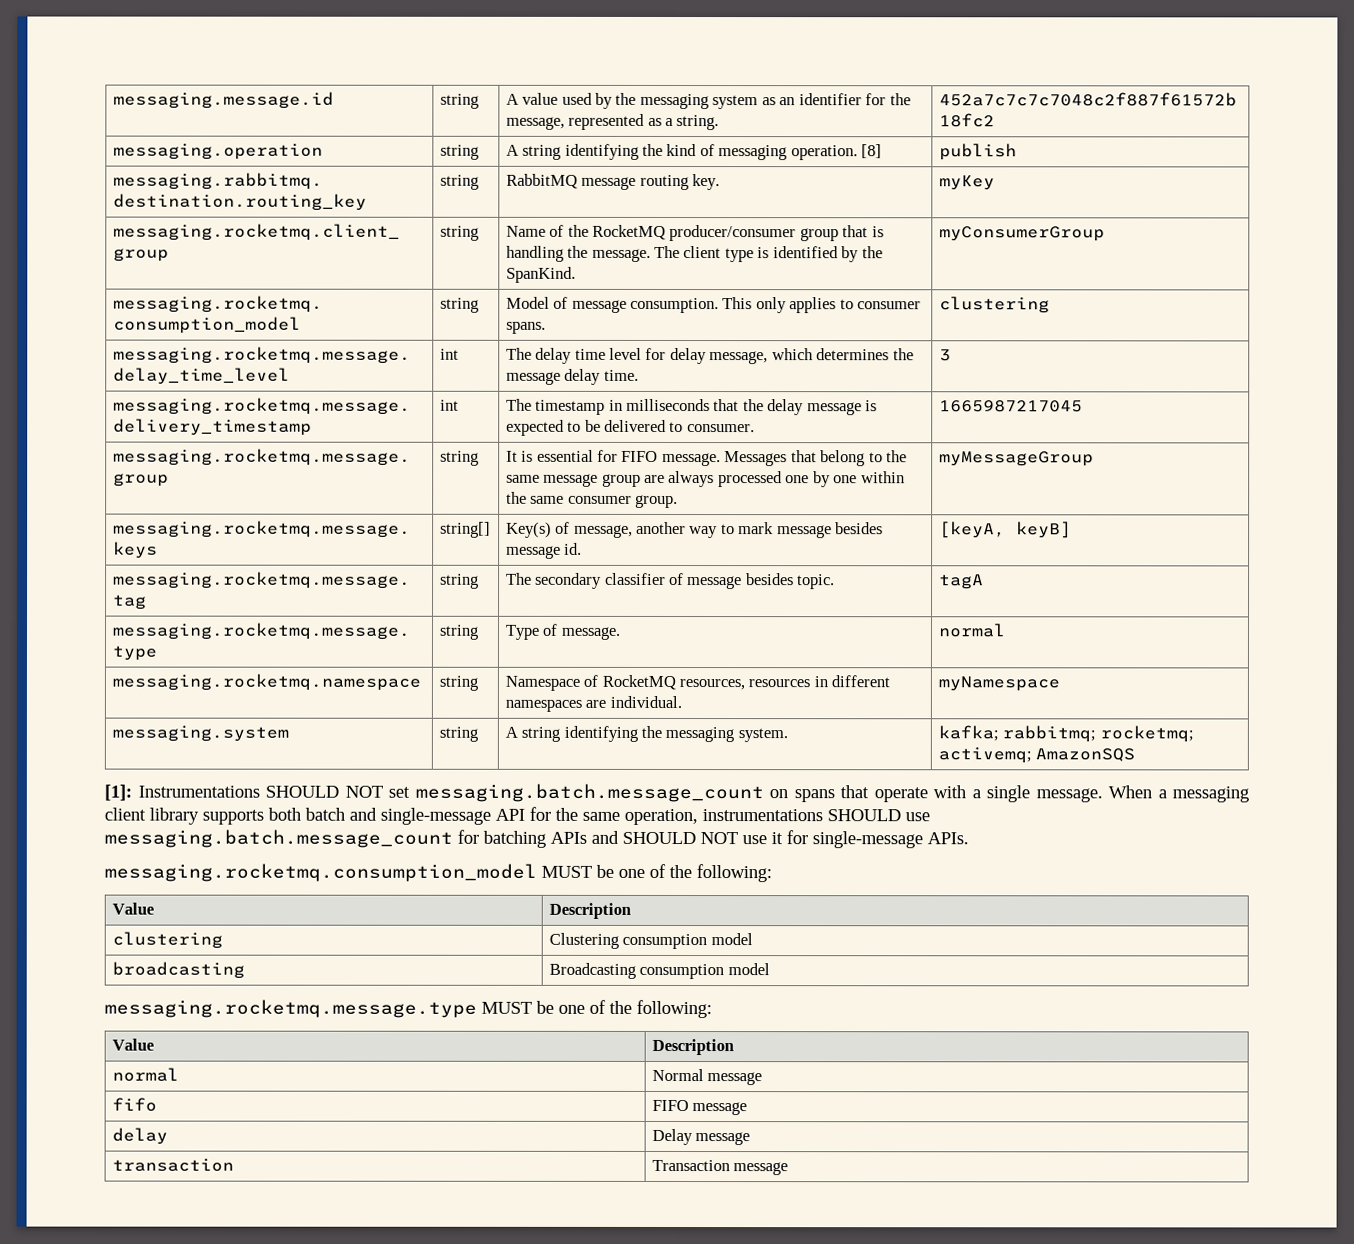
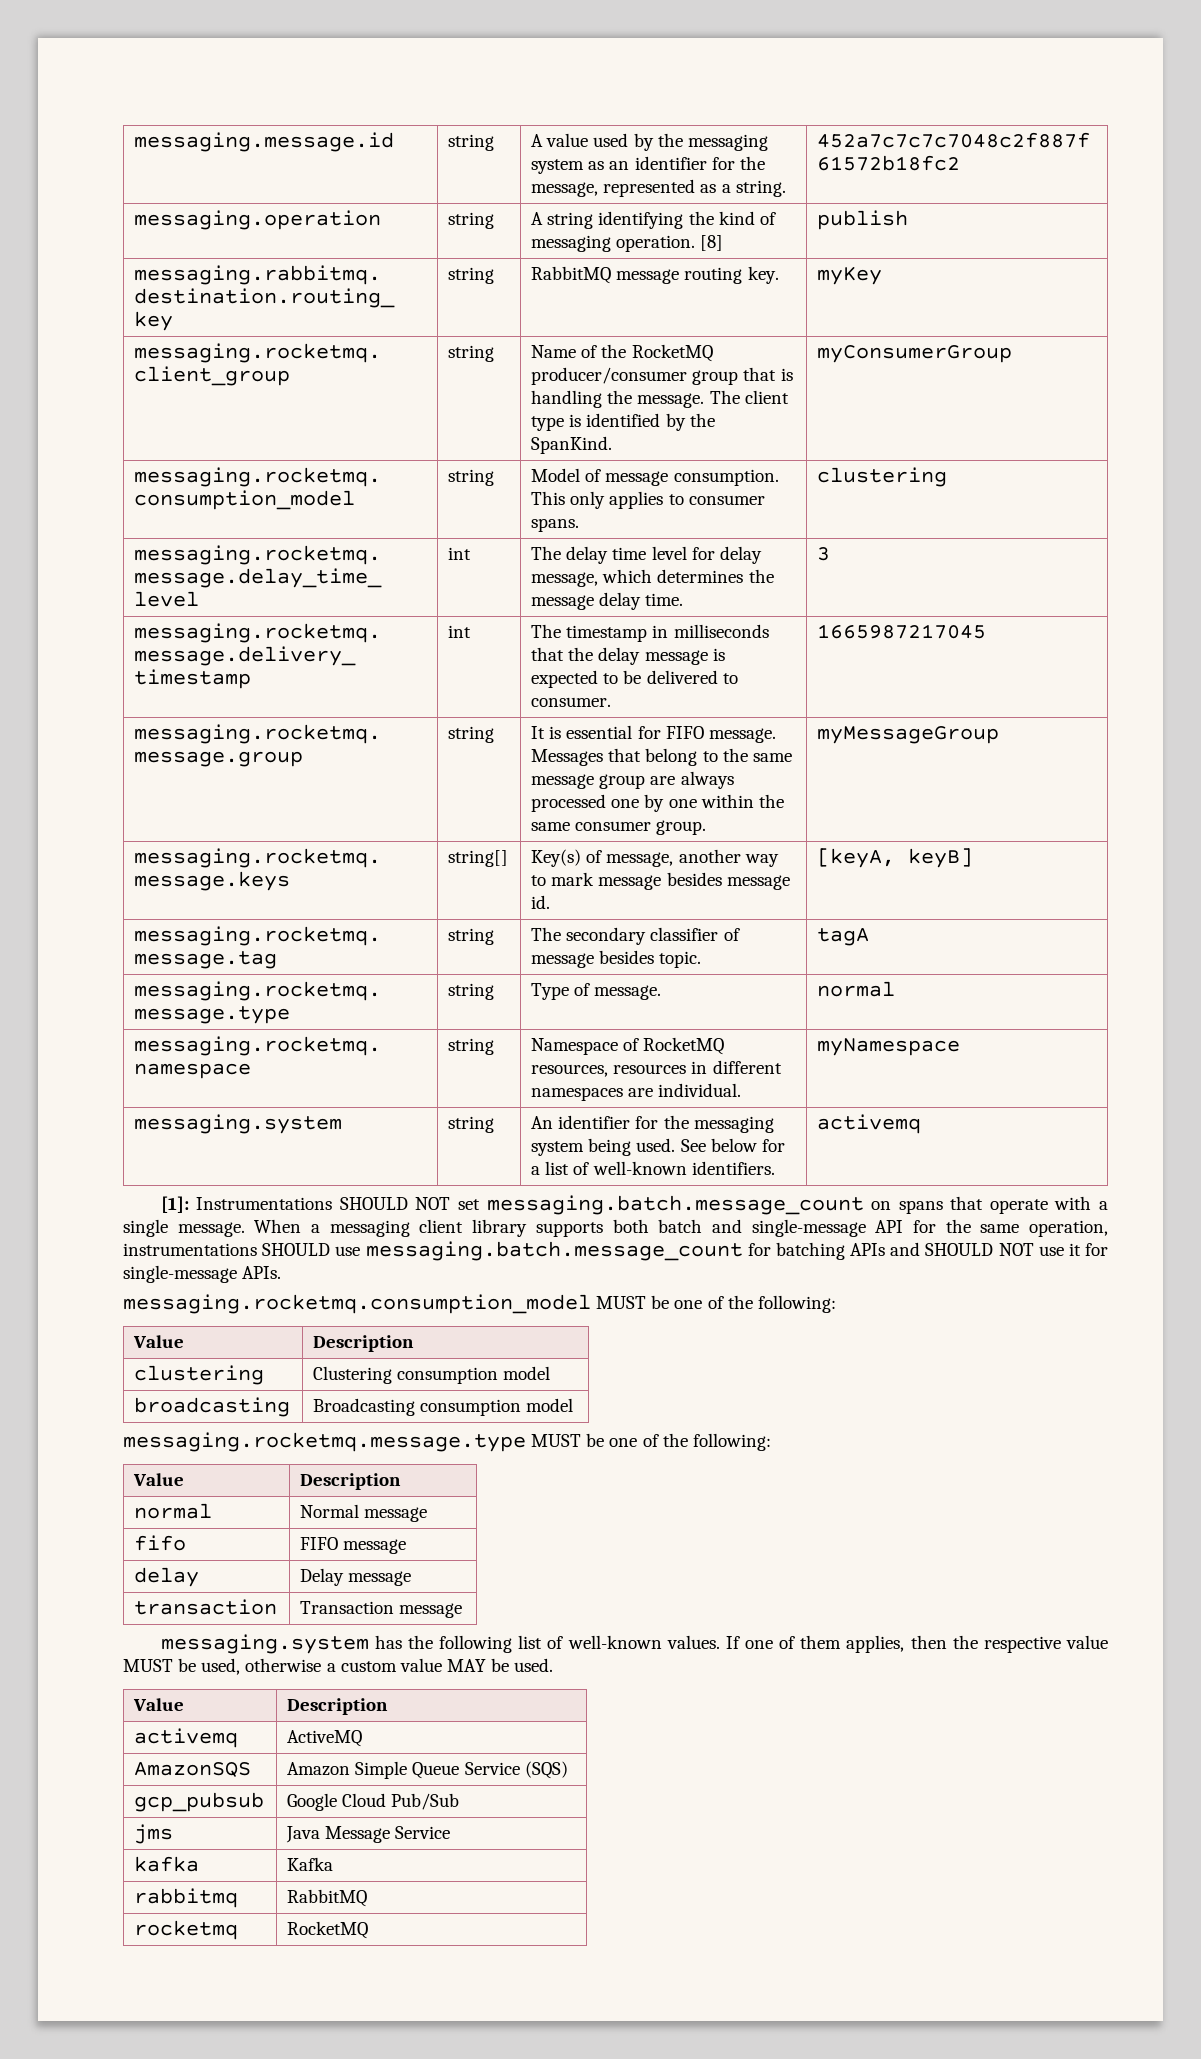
- messaging.system | string | A string identifying the messaging system. | kafka; rabbitmq; rocketmq; activemq; AmazonSQS
+ messaging.system | string | An identifier for the messaging system being used. See below for a list of well-known identifiers. | activemq
+ messaging.system has the following list of well-known values. If one of them applies, then the respective value MUST be used, otherwise a custom value MAY be used.
+ Value | Description
+ activemq | ActiveMQ
+ AmazonSQS | Amazon Simple Queue Service (SQS)
+ gcp_pubsub | Google Cloud Pub/Sub
+ jms | Java Message Service
+ kafka | Kafka
+ rabbitmq | RabbitMQ
+ rocketmq | RocketMQ

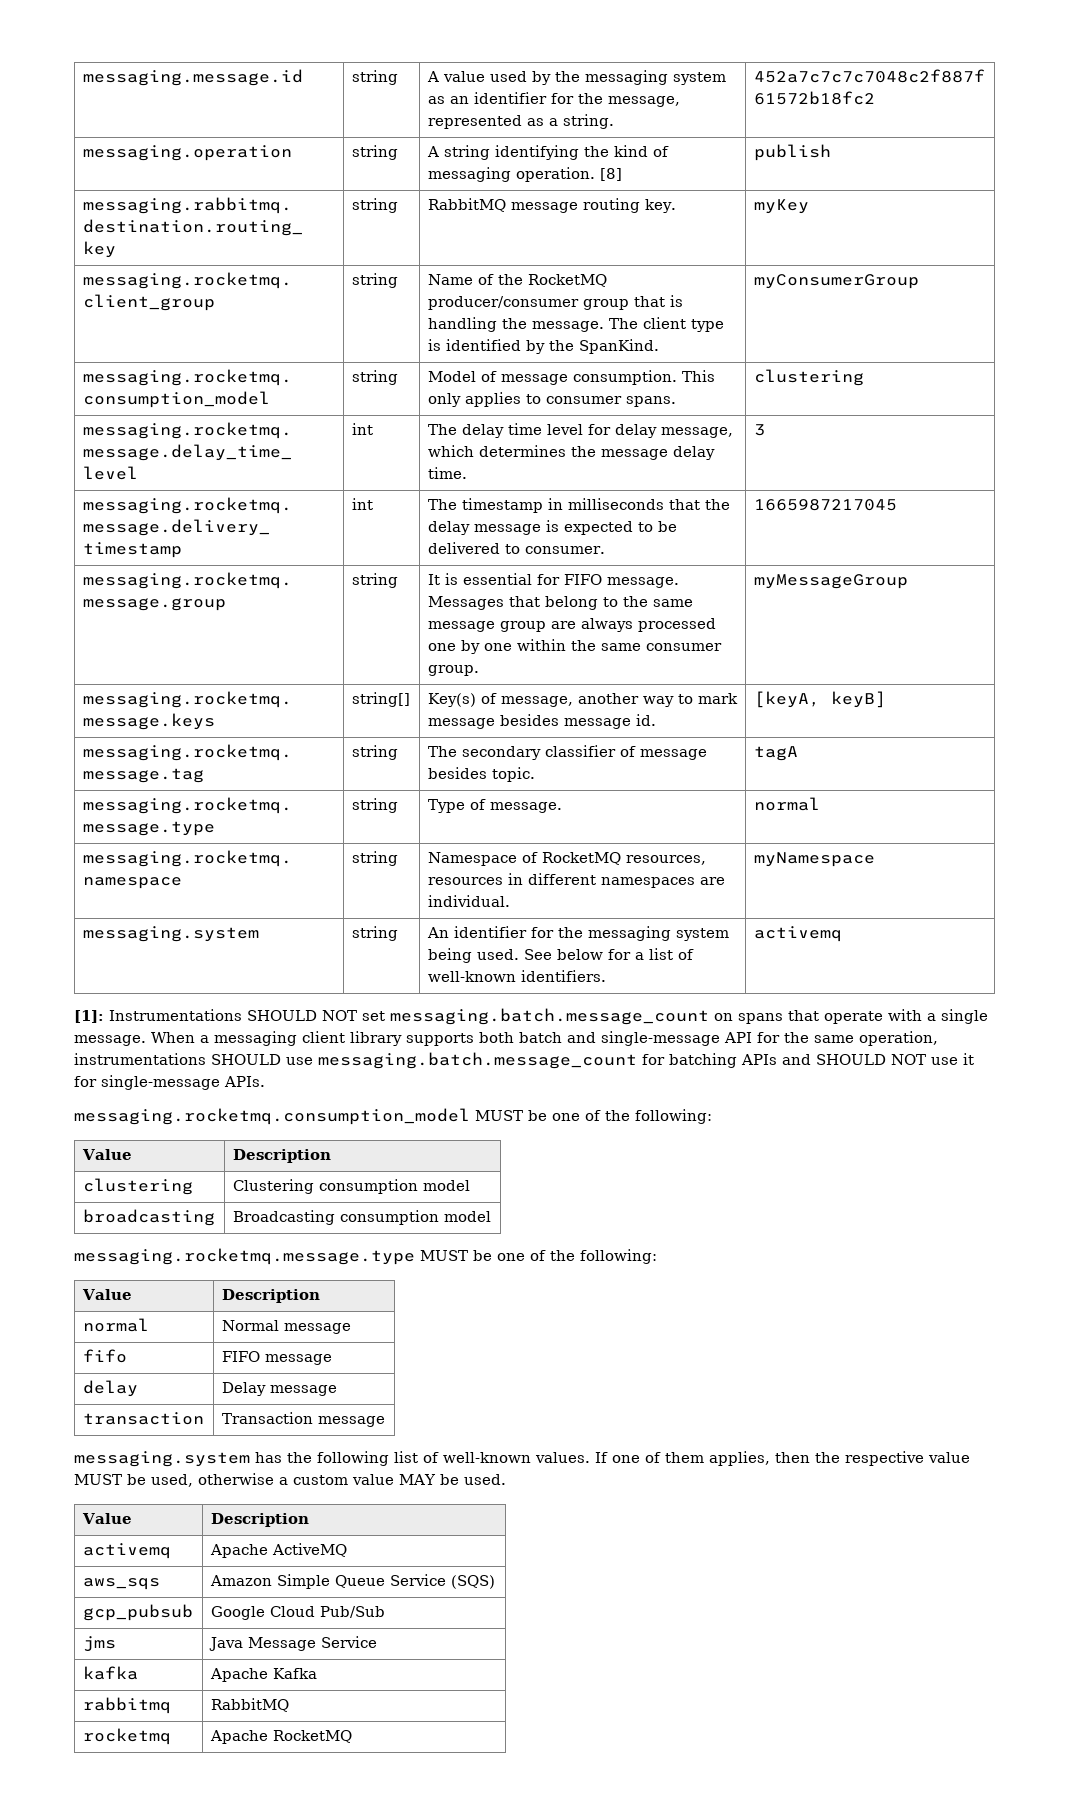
- activemq | ActiveMQ
+ activemq | Apache ActiveMQ
- AmazonSQS | Amazon Simple Queue Service (SQS)
+ aws_sqs | Amazon Simple Queue Service (SQS)
- kafka | Kafka
+ kafka | Apache Kafka
- rocketmq | RocketMQ
+ rocketmq | Apache RocketMQ

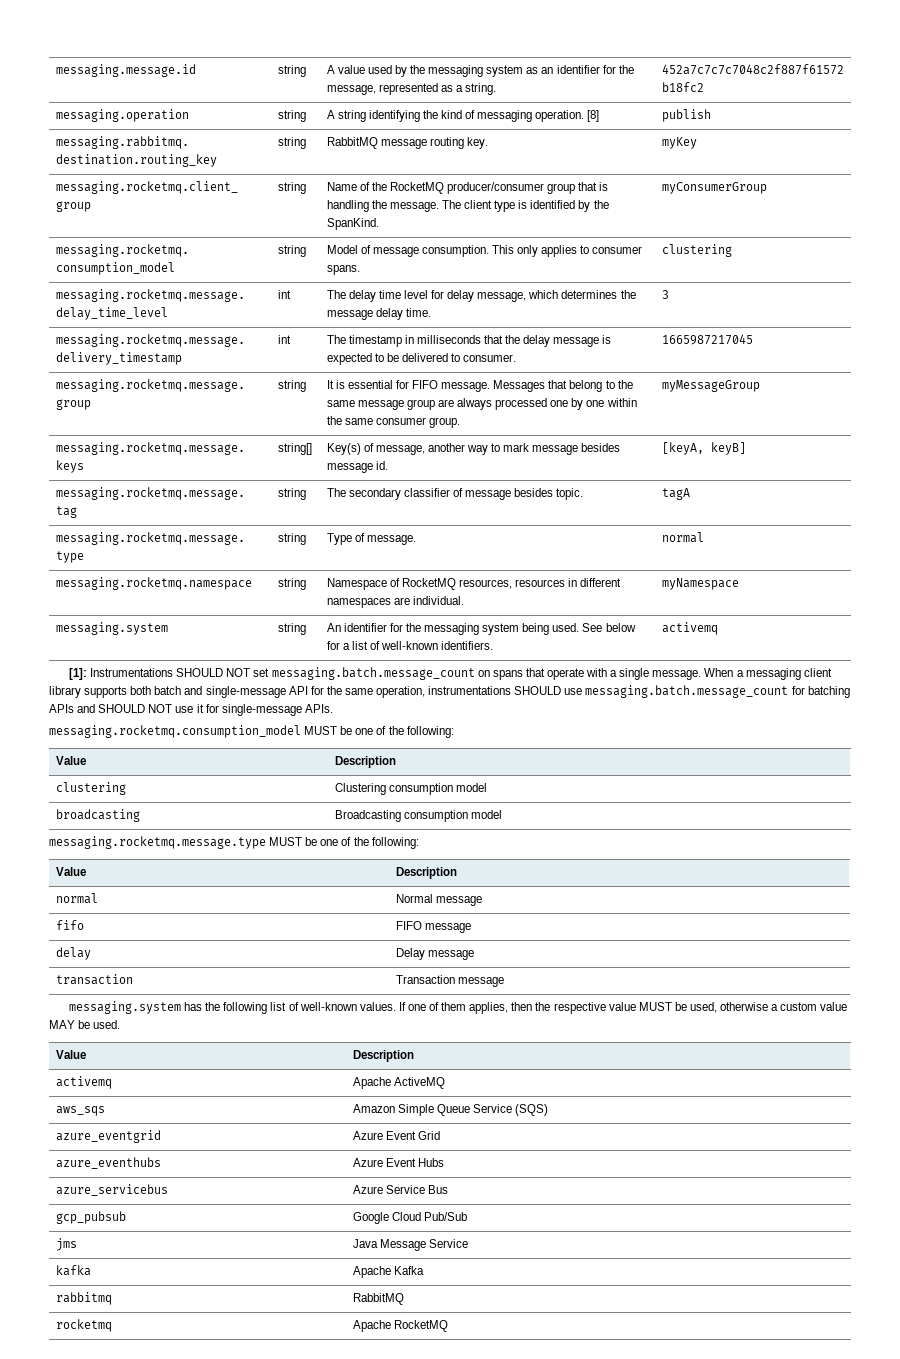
+ azure_eventgrid | Azure Event Grid
+ azure_eventhubs | Azure Event Hubs
+ azure_servicebus | Azure Service Bus

